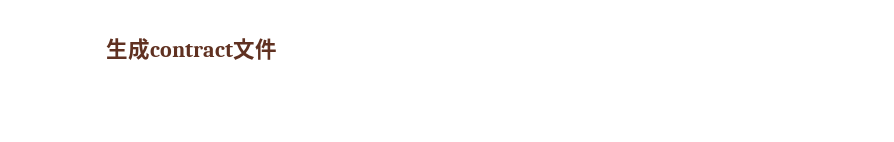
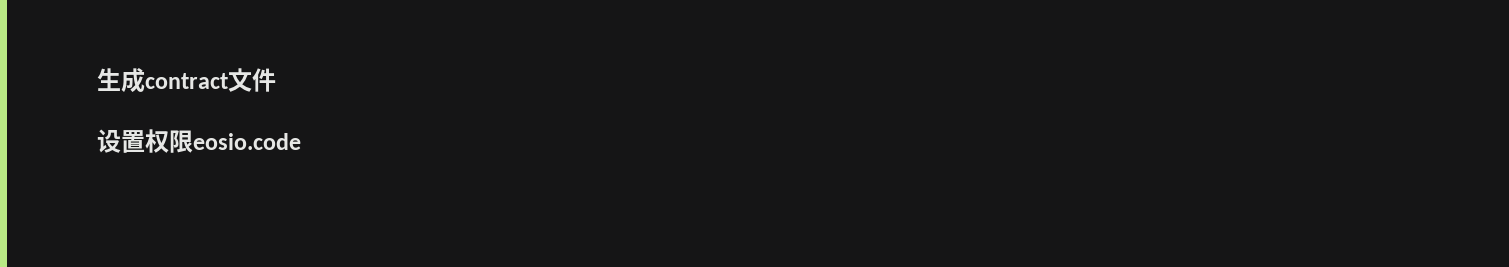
+ 设置权限eosio.code

